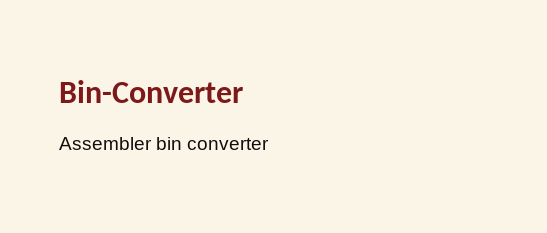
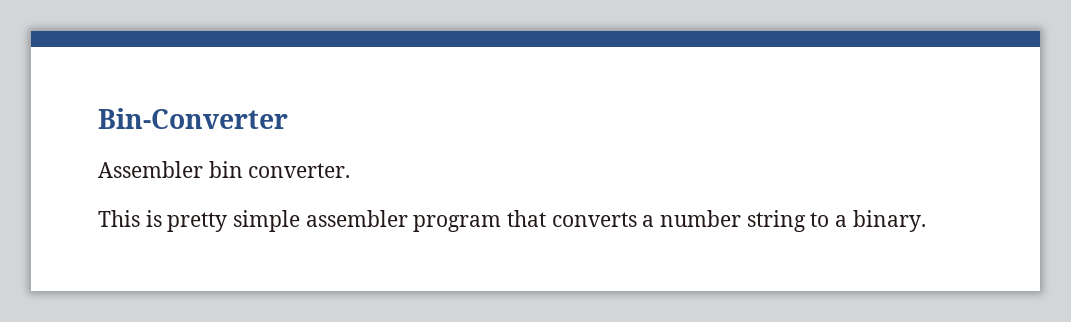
- Assembler bin converter
+ Assembler bin converter.
+ This is pretty simple assembler program that converts a number string to a binary.

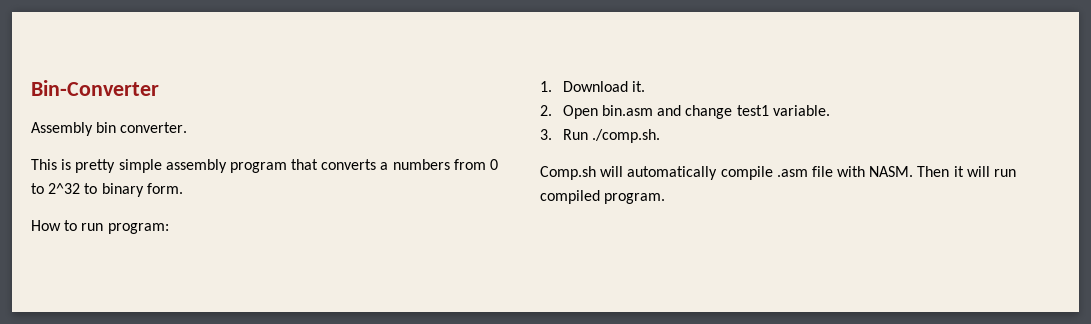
- Assembler bin converter.
+ Assembly bin converter.
- This is pretty simple assembler program that converts a number string to a binary.
+ This is pretty simple assembly program that converts a numbers from 0 to 2^32 to binary form.
+ How to run program:
+ 1. Download it.
+ 2. Open bin.asm and change test1 variable.
+ 3. Run ./comp.sh.
+ Comp.sh will automatically compile .asm file with NASM. Then it will run compiled program.

